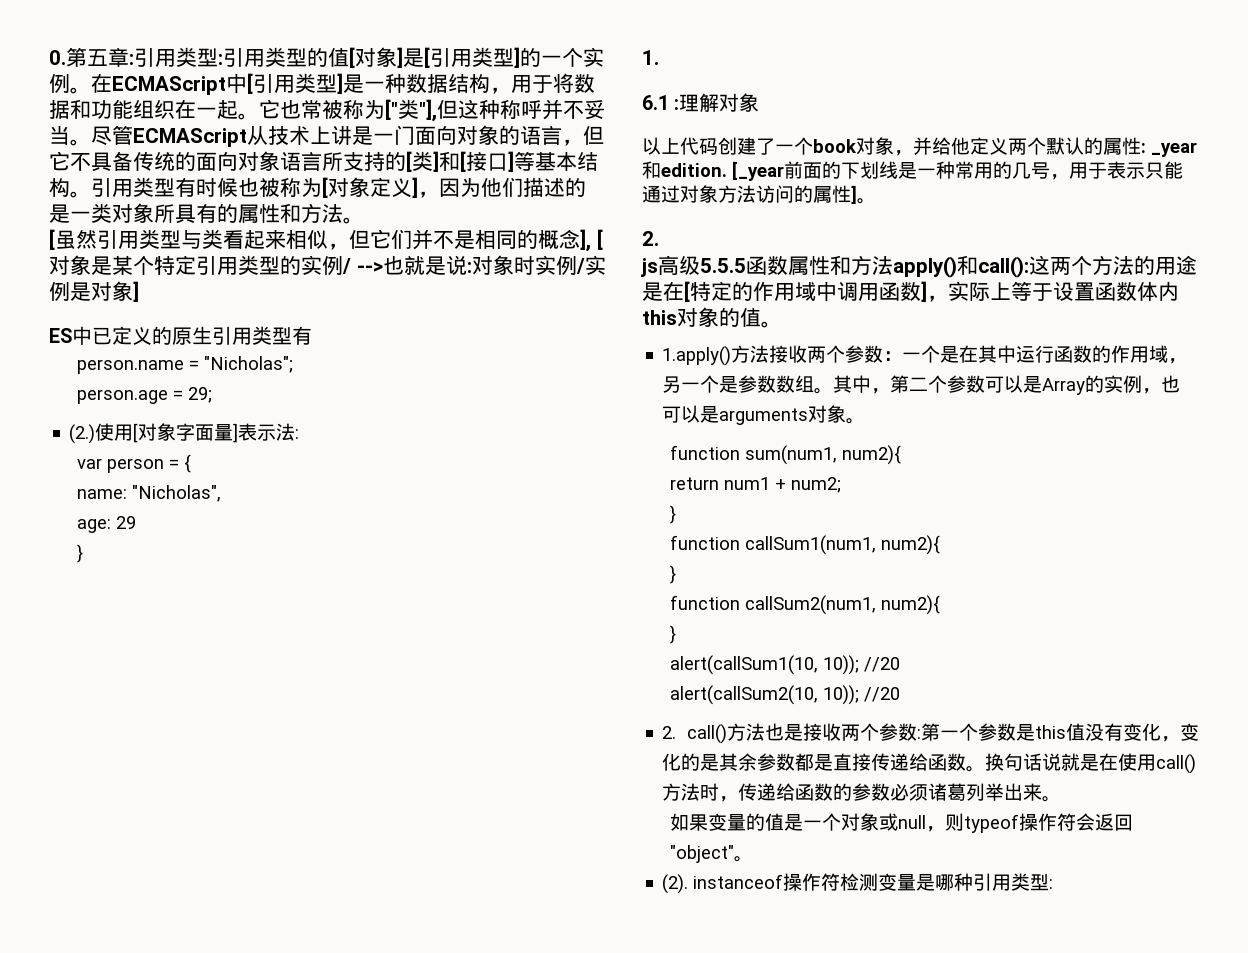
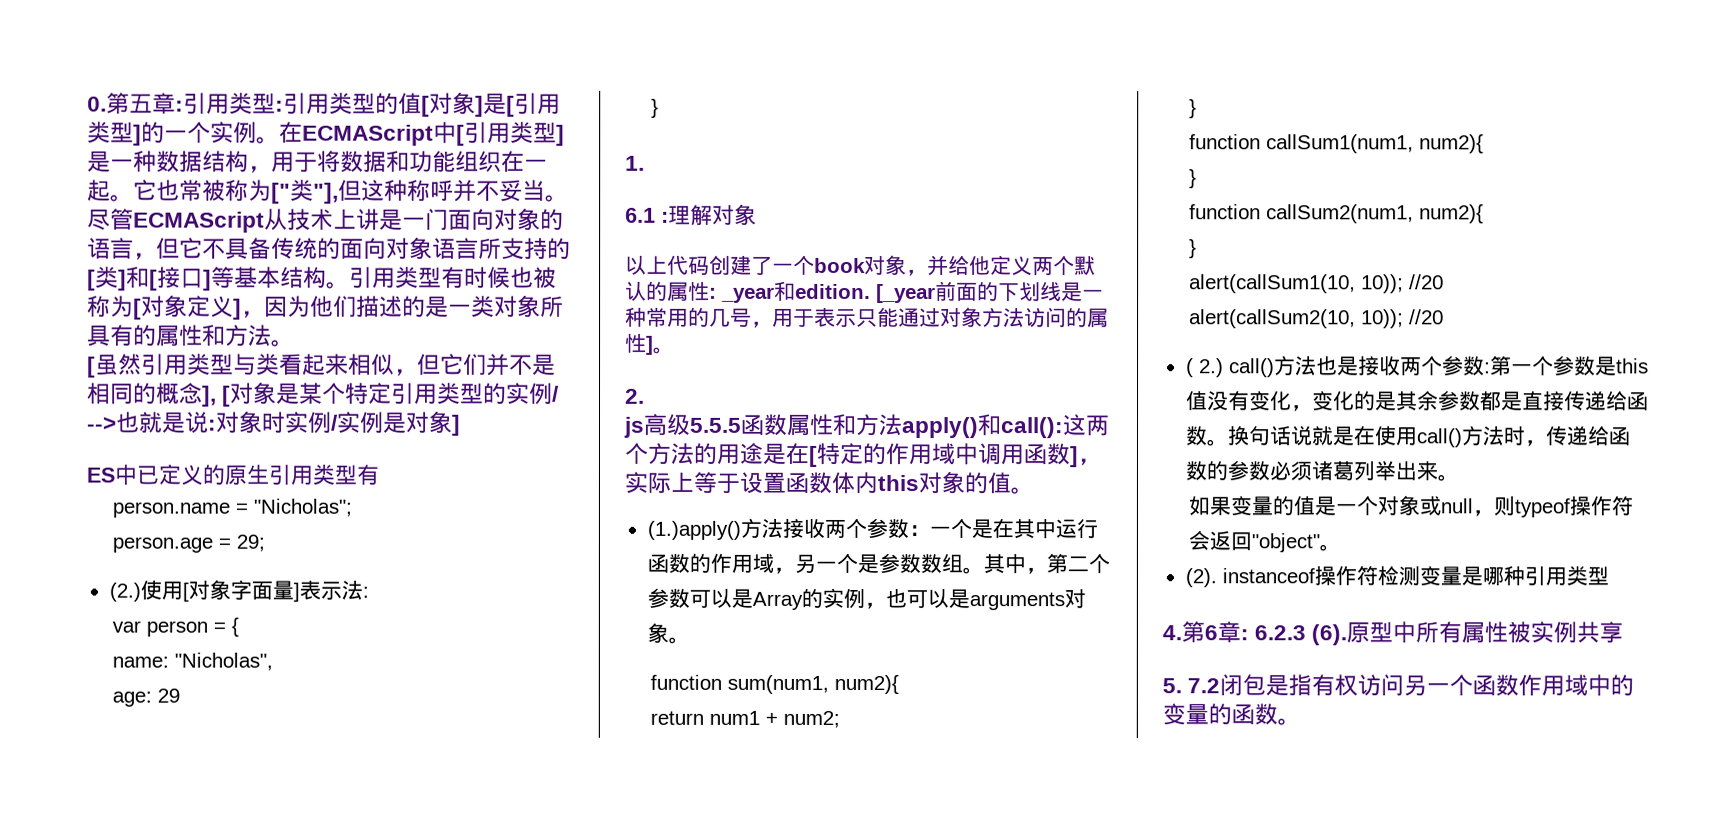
- 1.apply()方法接收两个参数：一个是在其中运行函数的作用域，另一个是参数数组。
+ (1.)apply()方法接收两个参数：一个是在其中运行函数的作用域，另一个是参数数组。
- 2. call()方法也是接收两个参数:第一个参数是this值没有变化，变化的是其余参数都是直接传递给函数。
+ ( 2.) call()方法也是接收两个参数:第一个参数是this值没有变化，变化的是其余参数都是直接传递给函数。
- (2). instanceof操作符检测变量是哪种引用类型:
+ (2). instanceof操作符检测变量是哪种引用类型
+ 4.第6章: 6.2.3 (6).原型中所有属性被实例共享
+ 5. 7.2闭包是指有权访问另一个函数作用域中的变量的函数。

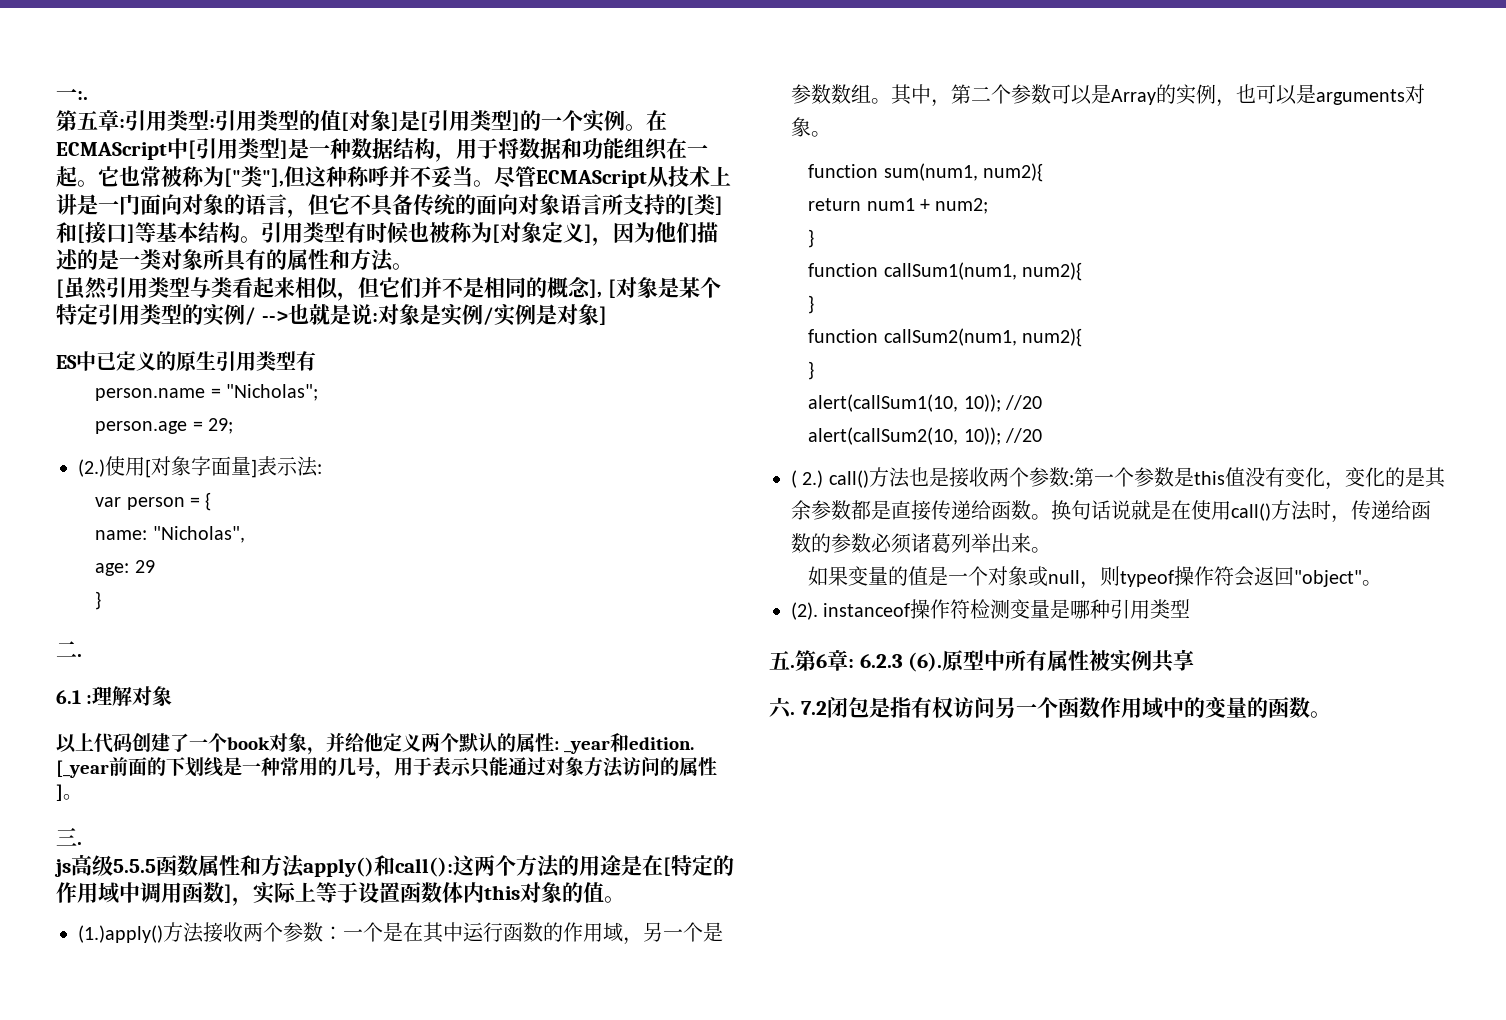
- 0.第五章:引用类型:引用类型的值[对象]是[引用类型]的一个实例。
+ 一:.
+ 第五章:引用类型:引用类型的值[对象]是[引用类型]的一个实例。
- [虽然引用类型与类看起来相似，但它们并不是相同的概念], [对象是某个特定引用类型的实例/ -->也就是说:对象时实例/实例是对象]
+ [虽然引用类型与类看起来相似，但它们并不是相同的概念], [对象是某个特定引用类型的实例/ -->也就是说:对象是实例/实例是对象]
- 1.
+ 二.
- 2.
+ 三.
- 4.第6章: 6.2.3 (6).
+ 五.第6章: 6.2.3 (6).
- 5. 7.2闭包是指有权访问另一个函数作用域中的变量的函数。
+ 六. 7.2闭包是指有权访问另一个函数作用域中的变量的函数。

